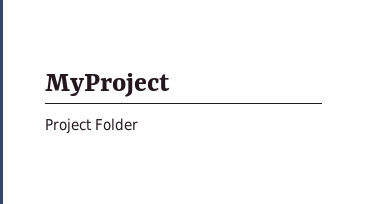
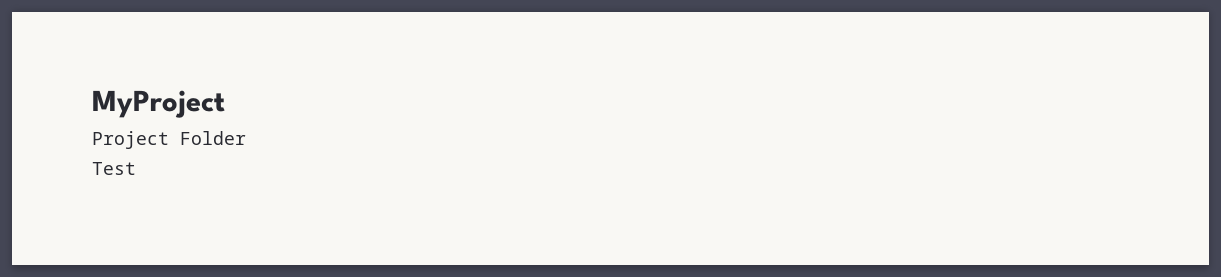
+ Test

